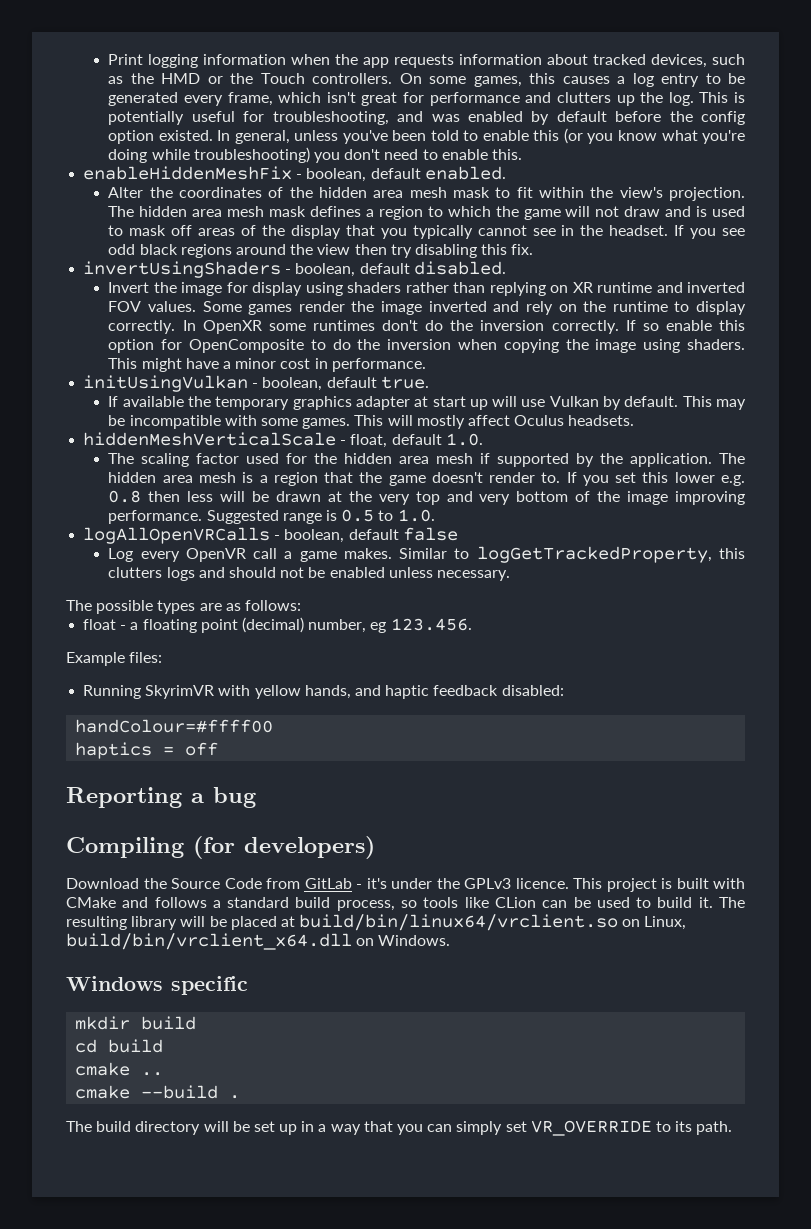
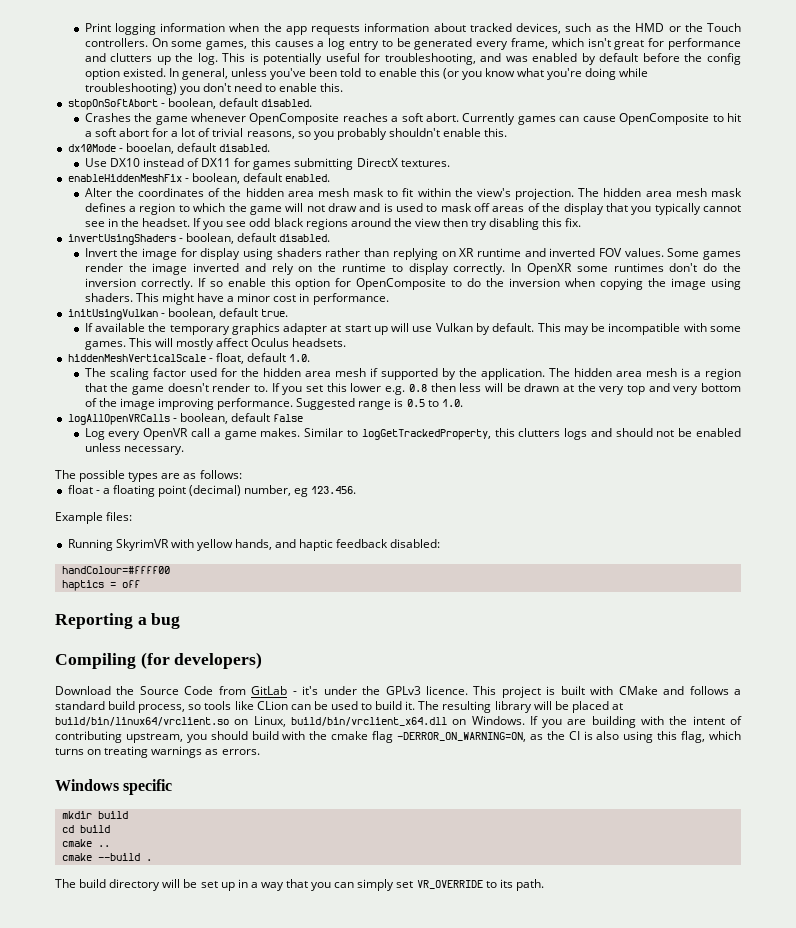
+ stopOnSoftAbort - boolean, default disabled.
+ Crashes the game whenever OpenComposite reaches a soft abort. Currently games can cause OpenComposite to hit a soft abort for a lot of trivial reasons, so you probably shouldn't enable this.
+ dx10Mode - booelan, default disabled.
+ Use DX10 instead of DX11 for games submitting DirectX textures.
+ If you are building with the intent of contributing upstream, you should build with the cmake flag -DERROR_ON_WARNING=ON, as the CI is also using this flag, which turns on treating warnings as errors.

